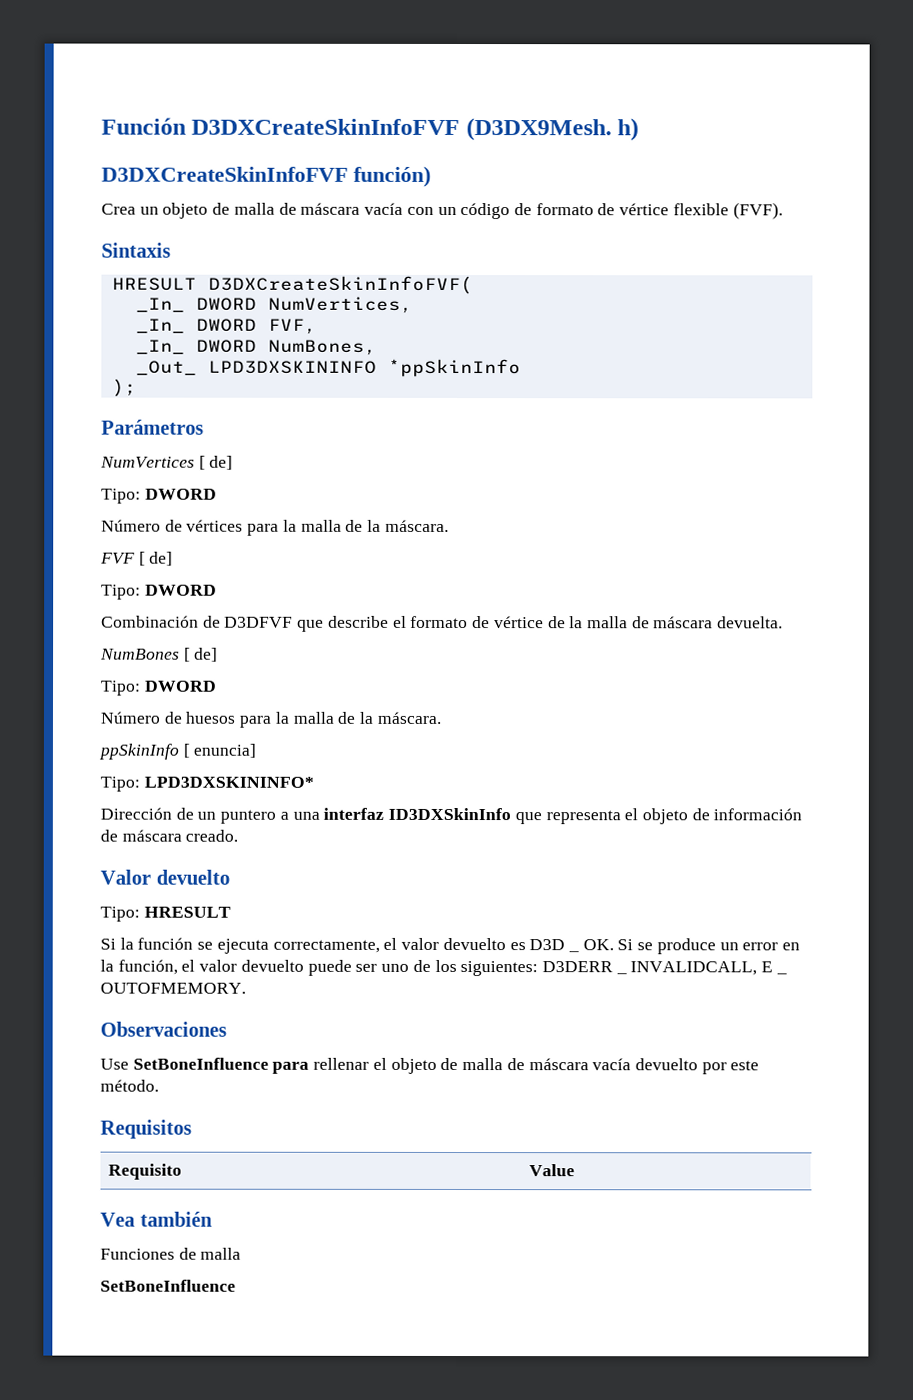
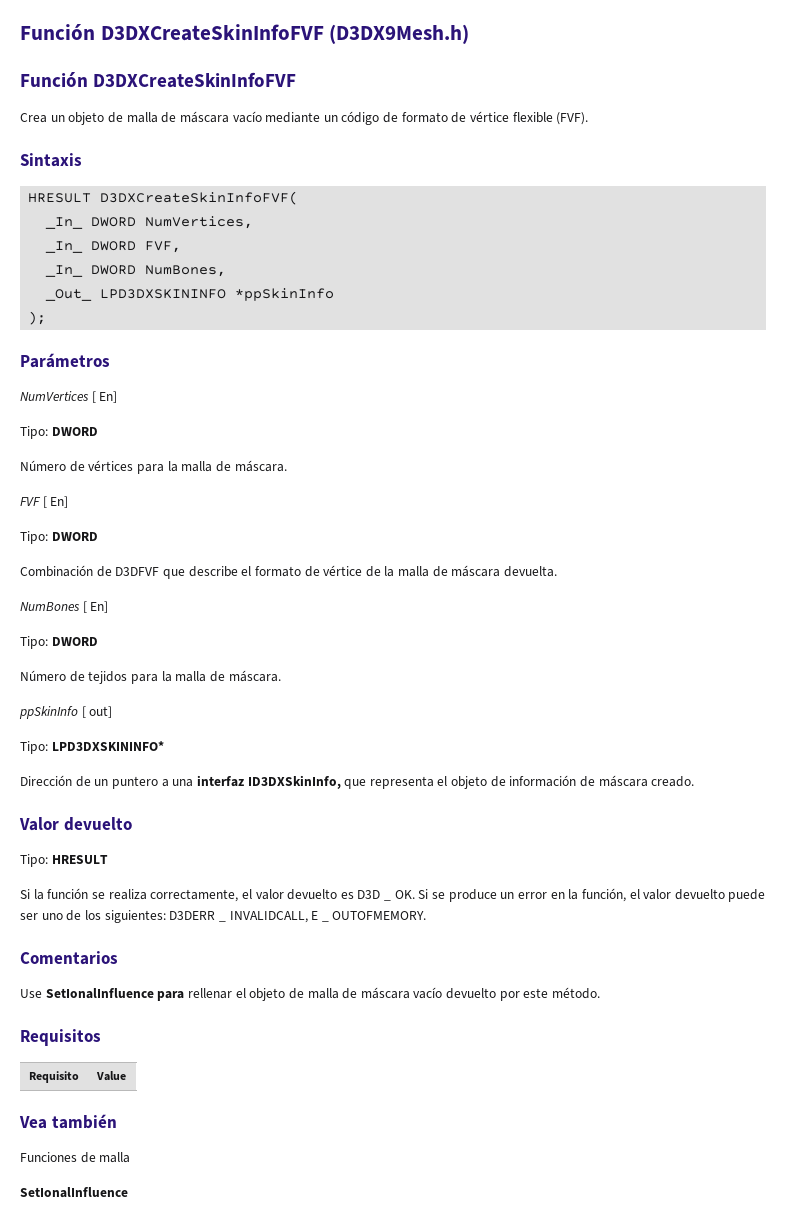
- Función D3DXCreateSkinInfoFVF (D3DX9Mesh. h)
- D3DXCreateSkinInfoFVF función)
+ Función D3DXCreateSkinInfoFVF (D3DX9Mesh.h)
+ Función D3DXCreateSkinInfoFVF
- Crea un objeto de malla de máscara vacía con un código de formato de vértice flexible (FVF).
+ Crea un objeto de malla de máscara vacío mediante un código de formato de vértice flexible (FVF).
- NumVertices [ de]
+ NumVertices [ En]
- Número de vértices para la malla de la máscara.
+ Número de vértices para la malla de máscara.
- FVF [ de]
+ FVF [ En]
- NumBones [ de]
+ NumBones [ En]
  Tipo: DWORD
- Número de huesos para la malla de la máscara.
+ Número de tejidos para la malla de máscara.
- ppSkinInfo [ enuncia]
+ ppSkinInfo [ out]
- Dirección de un puntero a una interfaz ID3DXSkinInfo que representa el objeto de información de máscara creado.
+ Dirección de un puntero a una interfaz ID3DXSkinInfo, que representa el objeto de información de máscara creado.
- Si la función se ejecuta correctamente, el valor devuelto es D3D _ OK. Si se produce un error en la función, el valor devuelto puede ser uno de los siguientes: D3DERR _ INVALIDCALL, E _ OUTOFMEMORY.
+ Si la función se realiza correctamente, el valor devuelto es D3D _ OK. Si se produce un error en la función, el valor devuelto puede ser uno de los siguientes: D3DERR _ INVALIDCALL, E _ OUTOFMEMORY.
- Observaciones
+ Comentarios
- Use SetBoneInfluence para rellenar el objeto de malla de máscara vacía devuelto por este método.
+ Use SetIonalInfluence para rellenar el objeto de malla de máscara vacío devuelto por este método.
  Funciones de malla
- SetBoneInfluence
+ SetIonalInfluence

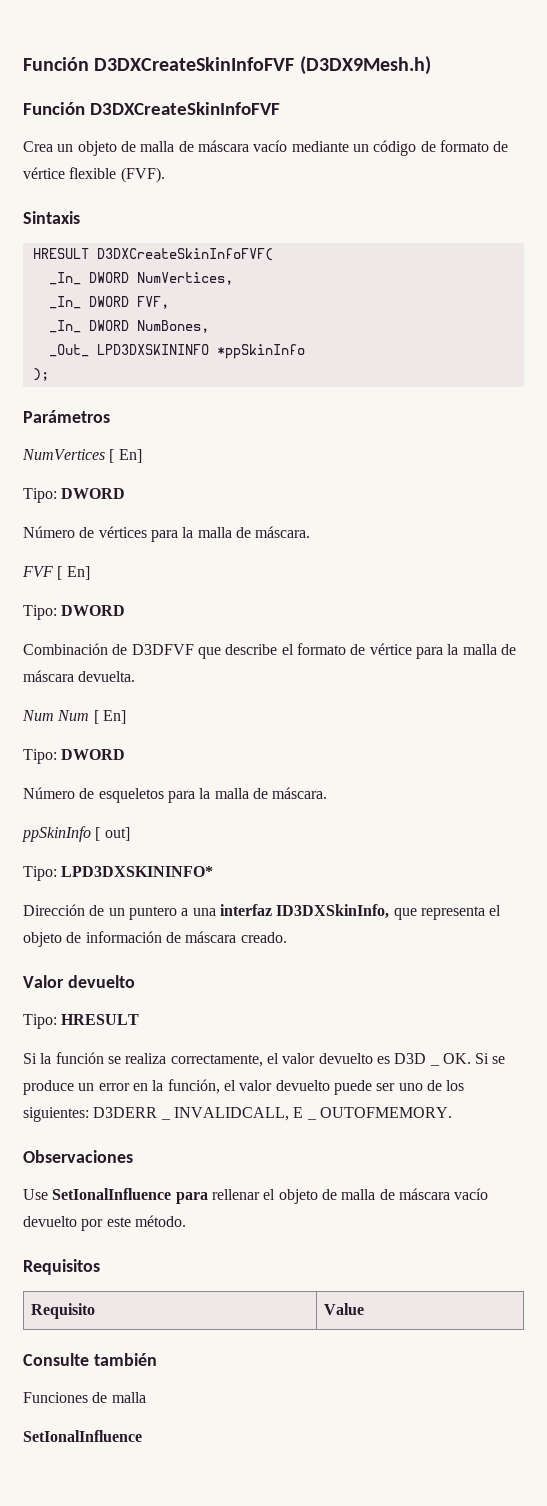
- Combinación de D3DFVF que describe el formato de vértice de la malla de máscara devuelta.
+ Combinación de D3DFVF que describe el formato de vértice para la malla de máscara devuelta.
- NumBones [ En]
+ Num Num [ En]
  Tipo: DWORD
- Número de tejidos para la malla de máscara.
+ Número de esqueletos para la malla de máscara.
- Comentarios
+ Observaciones
- Vea también
+ Consulte también

